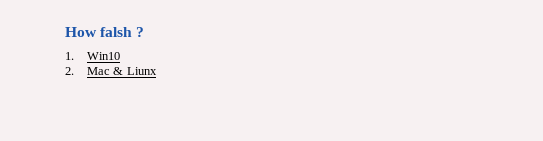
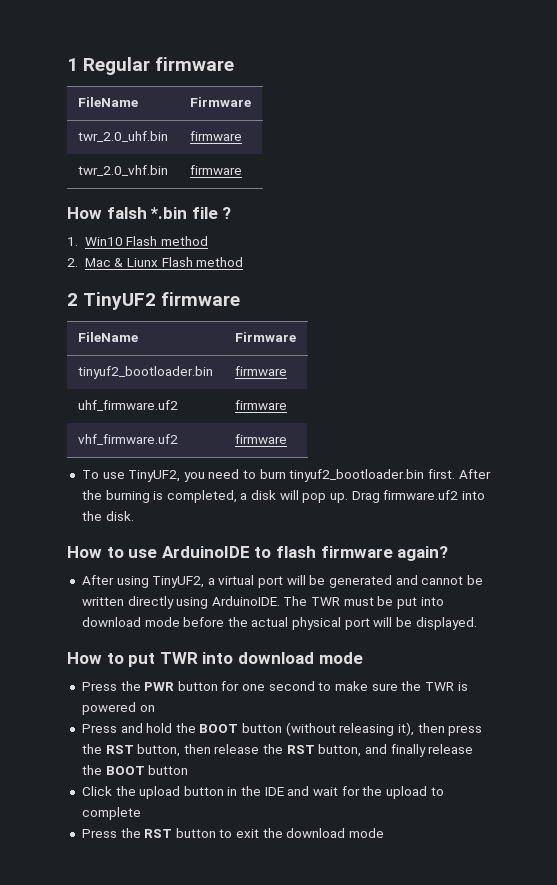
- How falsh ?
+ 1 Regular firmware
+ FileName | Firmware
+ twr_2.0_uhf.bin | firmware
+ twr_2.0_vhf.bin | firmware
+ How falsh *.bin file ?
- 1. Win10
+ 1. Win10 Flash method
- 2. Mac & Liunx
+ 2. Mac & Liunx Flash method
+ 2 TinyUF2 firmware
+ FileName | Firmware
+ tinyuf2_bootloader.bin | firmware
+ uhf_firmware.uf2 | firmware
+ vhf_firmware.uf2 | firmware
+ To use TinyUF2, you need to burn tinyuf2_bootloader.bin first. After the burning is completed, a disk will pop up. Drag firmware.uf2 into the disk.
+ How to use ArduinoIDE to flash firmware again?
+ After using TinyUF2, a virtual port will be generated and cannot be written directly using ArduinoIDE. The TWR must be put into download mode before the actual physical port will be displayed.
+ How to put TWR into download mode
+ Press the PWR button for one second to make sure the TWR is powered on
+ Press and hold the BOOT button (without releasing it), then press the RST button, then release the RST button, and finally release the BOOT button
+ Click the upload button in the IDE and wait for the upload to complete
+ Press the RST button to exit the download mode

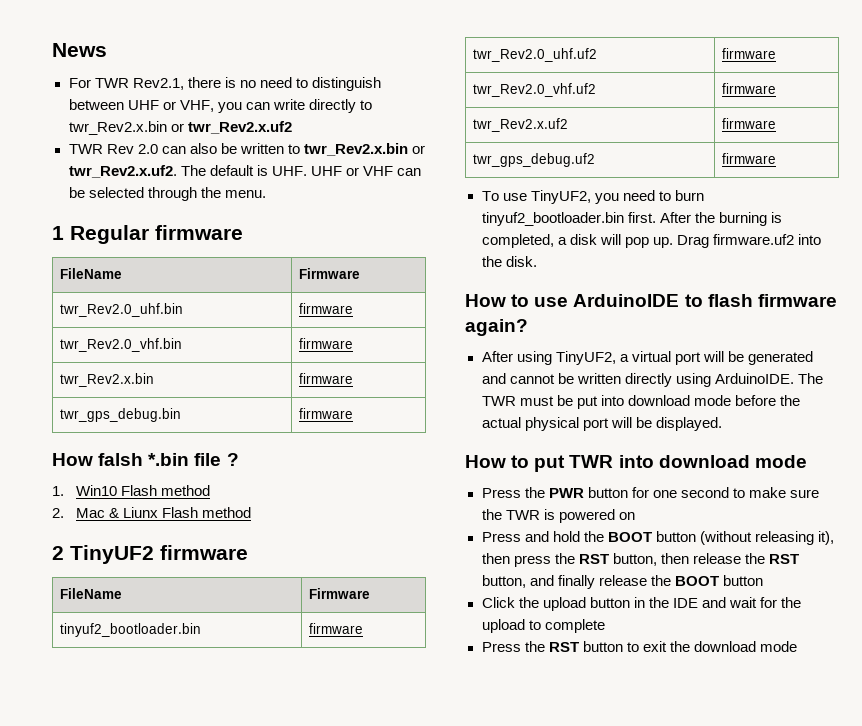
+ News
+ For TWR Rev2.1, there is no need to distinguish between UHF or VHF, you can write directly to twr_Rev2.x.bin or twr_Rev2.x.uf2
+ TWR Rev 2.0 can also be written to twr_Rev2.x.bin or twr_Rev2.x.uf2. The default is UHF. UHF or VHF can be selected through the menu.
- twr_2.0_uhf.bin | firmware
- twr_2.0_vhf.bin | firmware
+ twr_Rev2.0_uhf.bin | firmware
+ twr_Rev2.0_vhf.bin | firmware
+ twr_Rev2.x.bin | firmware
+ twr_gps_debug.bin | firmware
- uhf_firmware.uf2 | firmware
- vhf_firmware.uf2 | firmware
+ twr_Rev2.0_uhf.uf2 | firmware
+ twr_Rev2.0_vhf.uf2 | firmware
+ twr_Rev2.x.uf2 | firmware
+ twr_gps_debug.uf2 | firmware

